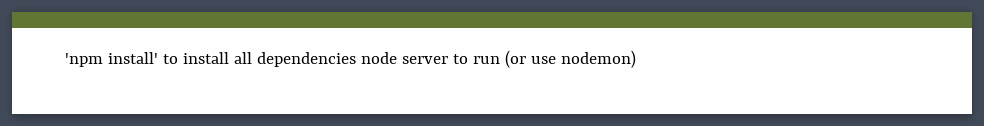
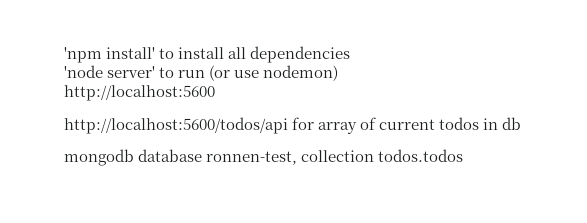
- 'npm install' to install all dependencies node server to run (or use nodemon)
+ 'npm install' to install all dependencies
+ 'node server' to run (or use nodemon)
+ http://localhost:5600
+ http://localhost:5600/todos/api for array of current todos in db
+ mongodb database ronnen-test, collection todos.todos

